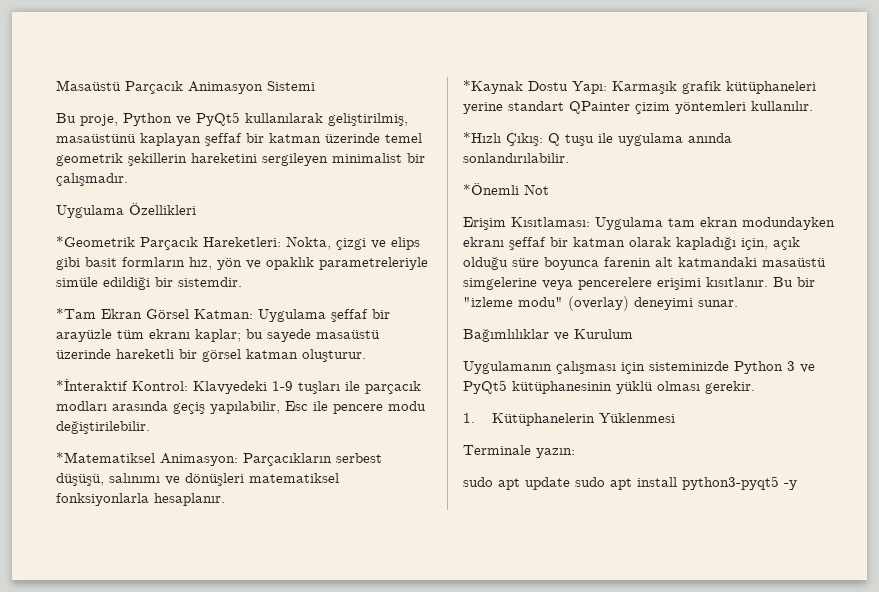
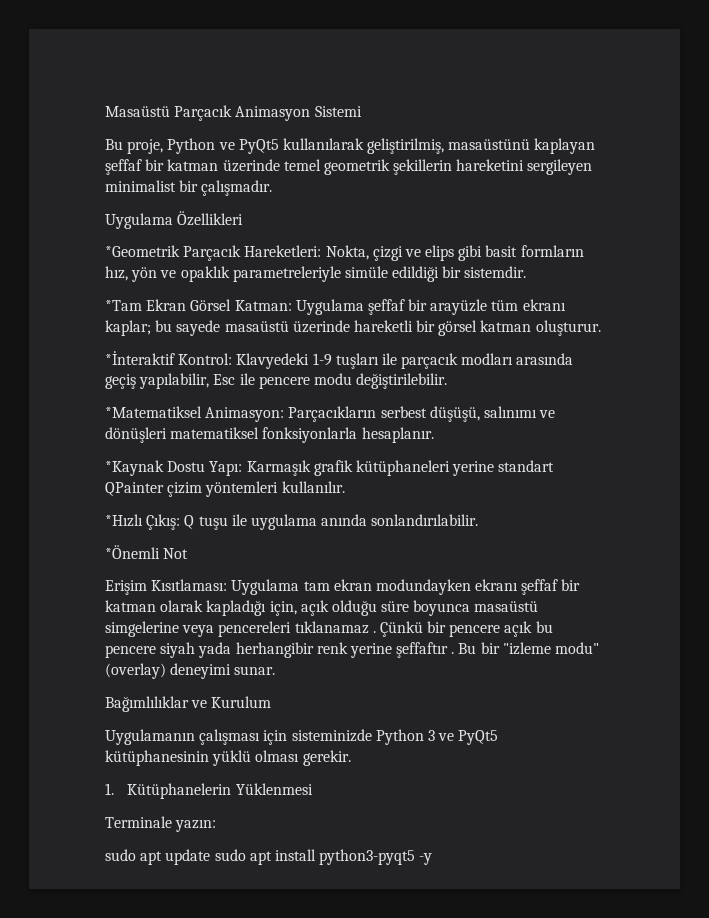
- Erişim Kısıtlaması: Uygulama tam ekran modundayken ekranı şeffaf bir katman olarak kapladığı için, açık olduğu süre boyunca farenin alt katmandaki masaüstü simgelerine veya pencerelere erişimi kısıtlanır.
+ Erişim Kısıtlaması: Uygulama tam ekran modundayken ekranı şeffaf bir katman olarak kapladığı için, açık olduğu süre boyunca masaüstü simgelerine veya pencereleri tıklanamaz . Çünkü bir pencere açık bu pencere siyah yada herhangibir renk yerine şeffaftır .

